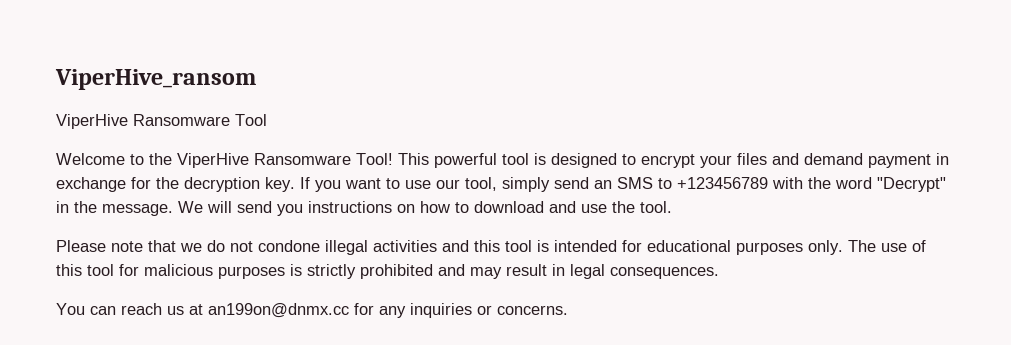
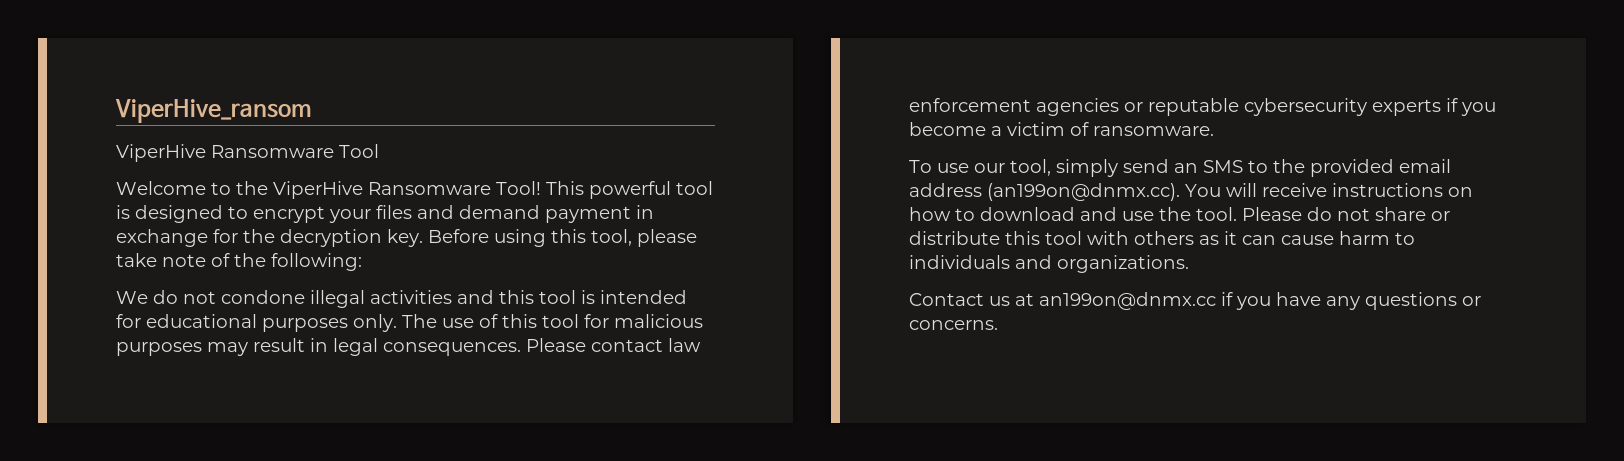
- If you want to use our tool, simply send an SMS to +123456789 with the word "Decrypt" in the message. We will send you instructions on how to download and use the tool.
- Please note that we do not condone illegal activities and this tool is intended for educational purposes only.
+ Before using this tool, please take note of the following:
+ We do not condone illegal activities and this tool is intended for educational purposes only.
- The use of this tool for malicious purposes is strictly prohibited and may result in legal consequences.
- You can reach us at an199on@dnmx.cc for any inquiries or concerns.
+ The use of this tool for malicious purposes may result in legal consequences. Please contact law enforcement agencies or reputable cybersecurity experts if you become a victim of ransomware.
+ To use our tool, simply send an SMS to the provided email address (an199on@dnmx.cc). You will receive instructions on how to download and use the tool. Please do not share or distribute this tool with others as it can cause harm to individuals and organizations.
+ Contact us at an199on@dnmx.cc if you have any questions or concerns.

